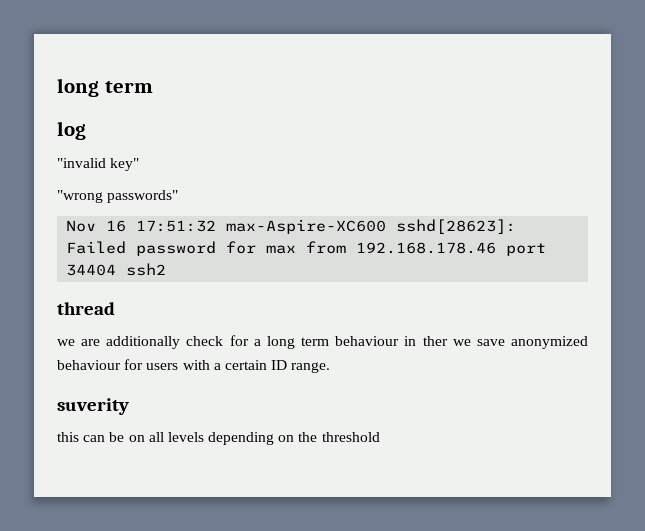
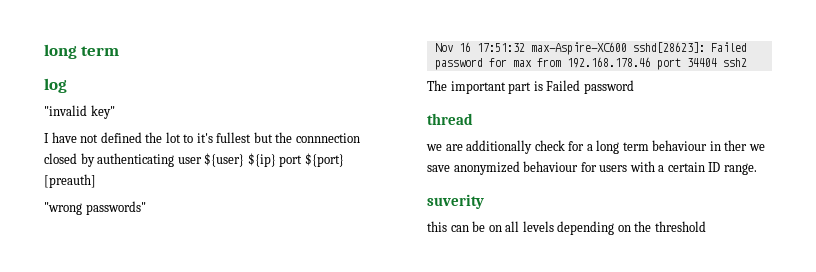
+ I have not defined the lot to it's fullest but the connnection closed by authenticating user ${user} ${ip} port ${port} [preauth]
+ The important part is Failed password

